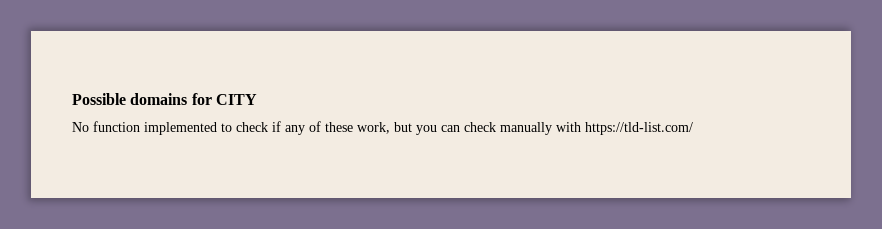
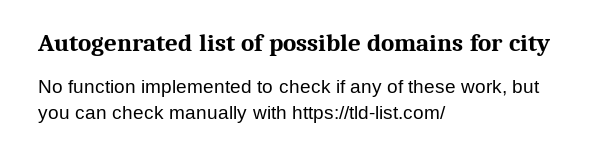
- Possible domains for CITY
+ Autogenrated list of possible domains for city

